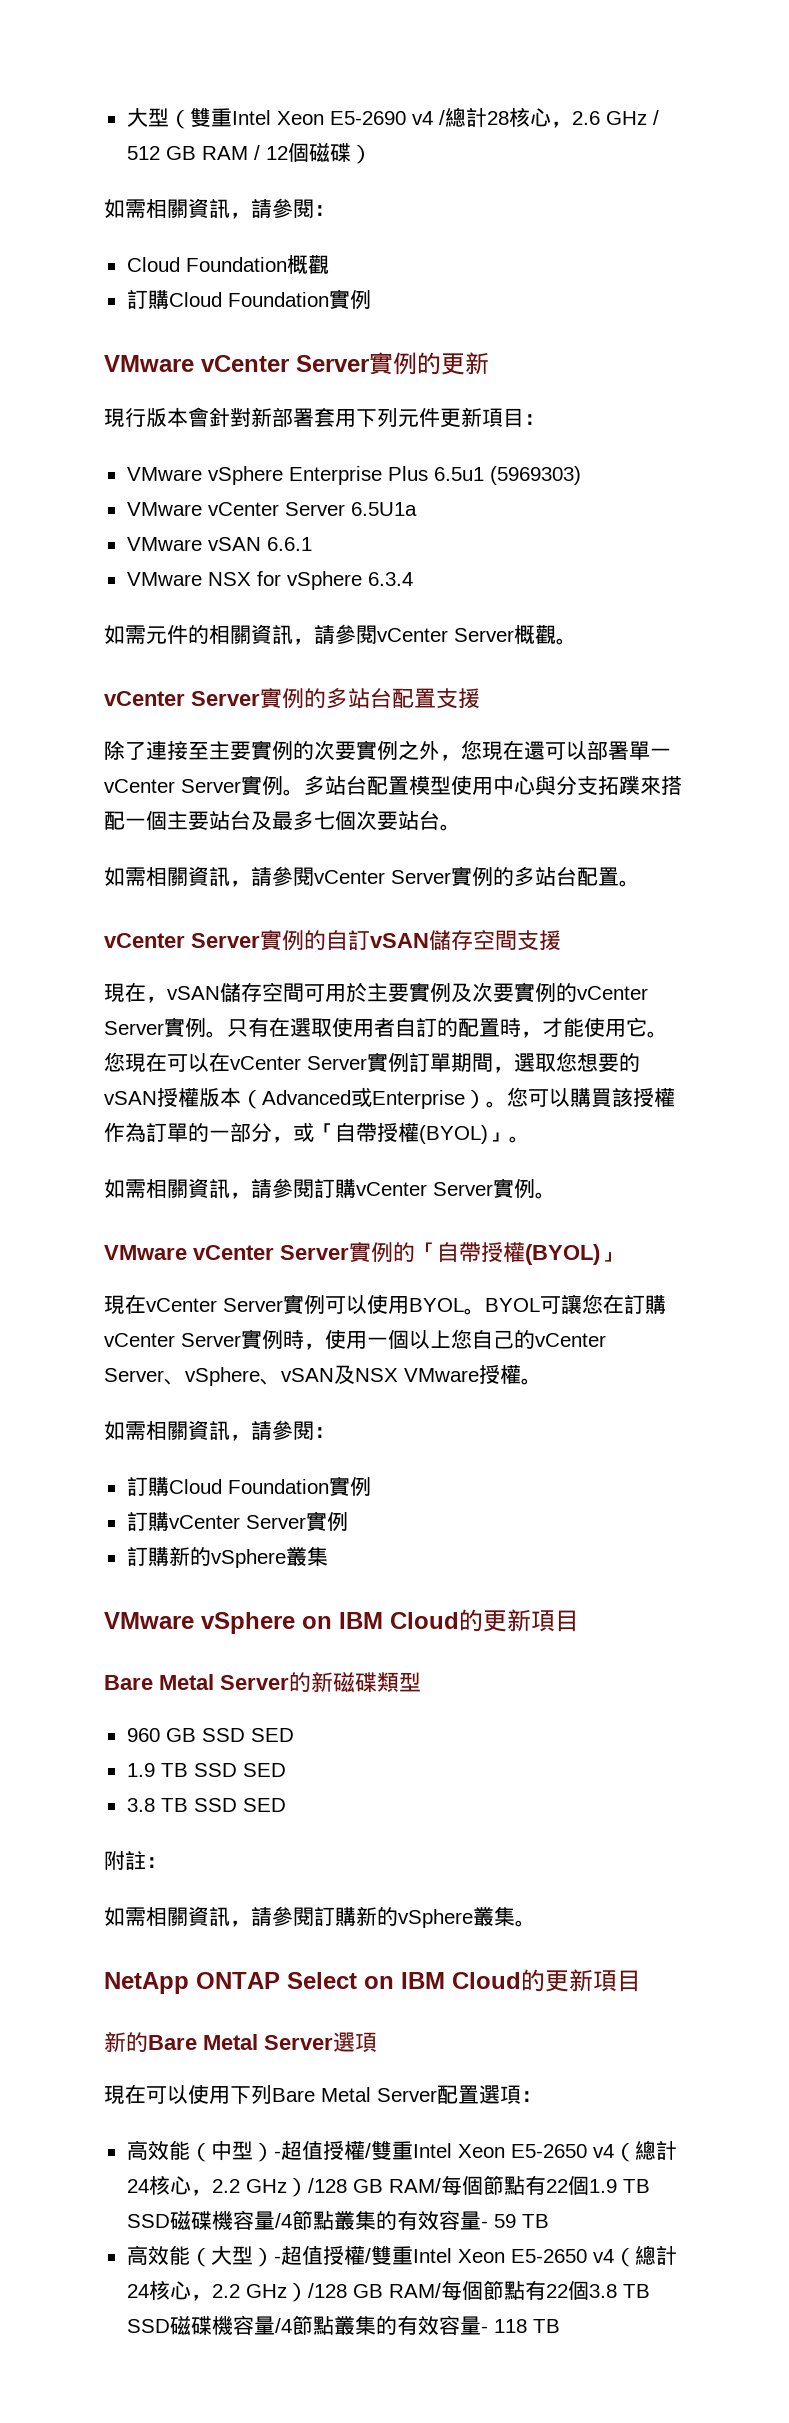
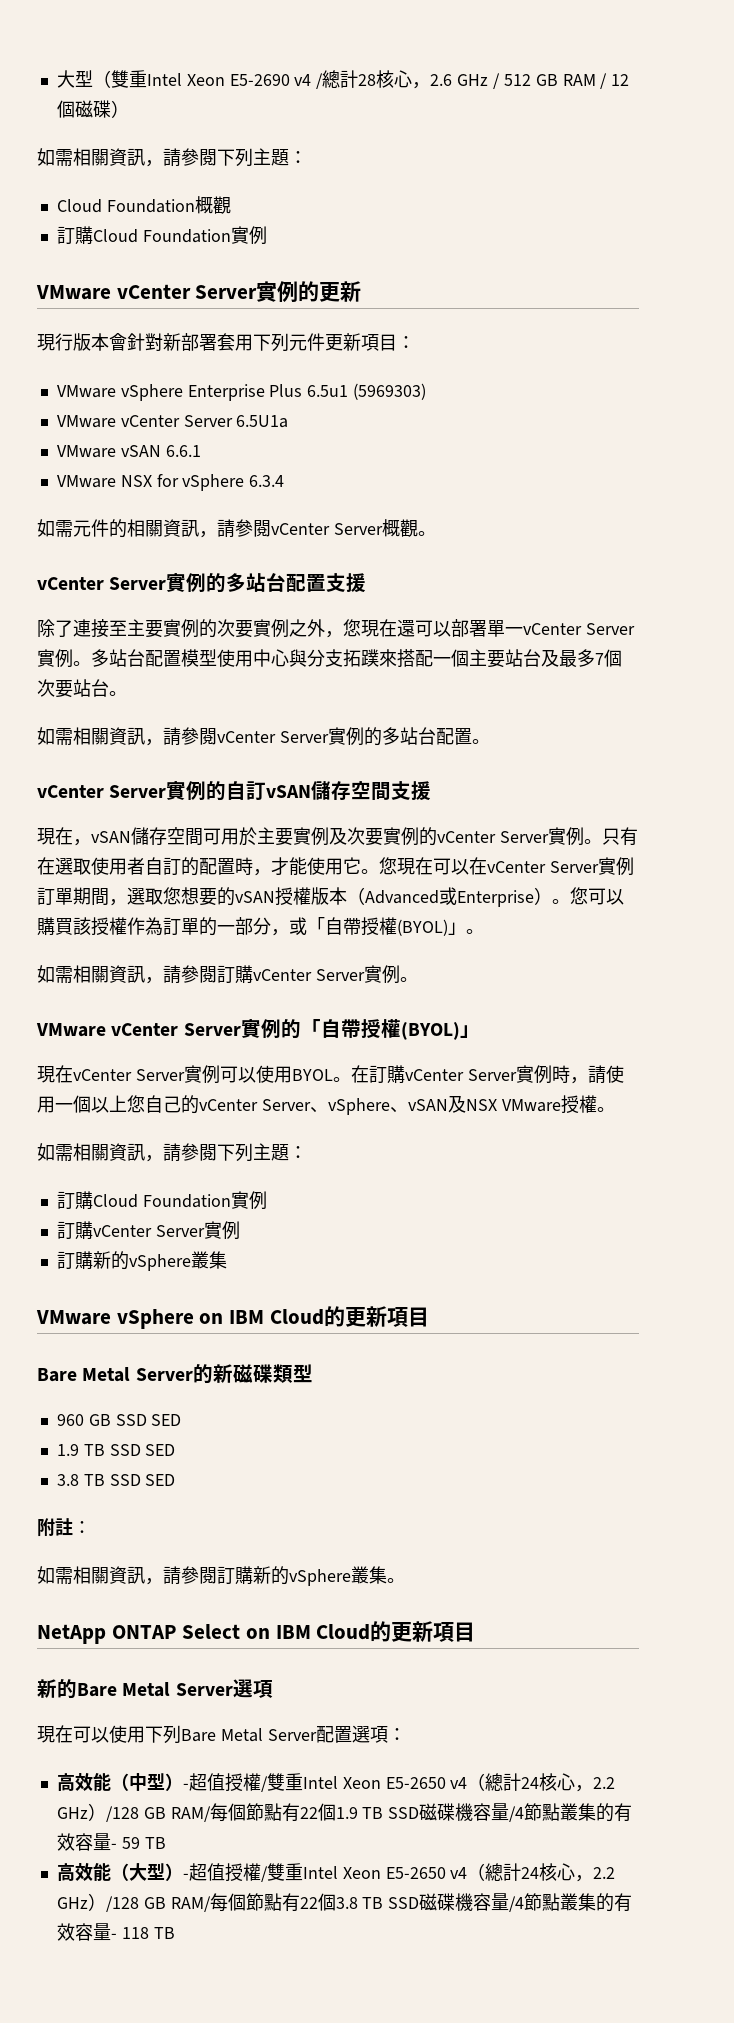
  大型（雙重Intel Xeon E5-2690 v4 /總計28核心，2.6 GHz / 512 GB RAM / 12個磁碟）
- 如需相關資訊，請參閱：
+ 如需相關資訊，請參閱下列主題：
- 多站台配置模型使用中心與分支拓蹼來搭配一個主要站台及最多七個次要站台。
+ 多站台配置模型使用中心與分支拓蹼來搭配一個主要站台及最多7個次要站台。
- BYOL可讓您在訂購vCenter Server實例時，使用一個以上您自己的vCenter Server、vSphere、vSAN及NSX VMware授權。
- 如需相關資訊，請參閱：
+ 在訂購vCenter Server實例時，請使用一個以上您自己的vCenter Server、vSphere、vSAN及NSX VMware授權。
+ 如需相關資訊，請參閱下列主題：

